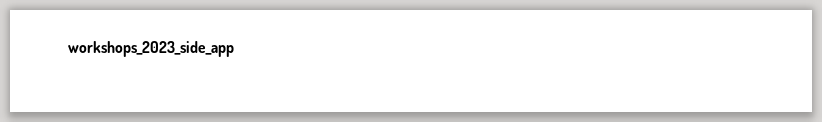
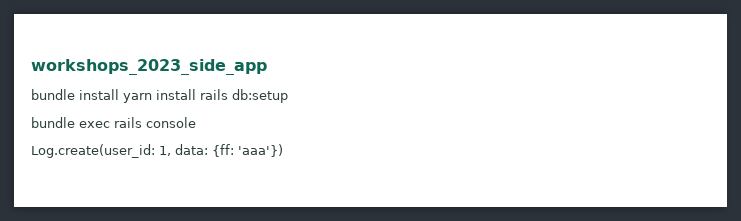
+ bundle install yarn install rails db:setup
+ bundle exec rails console
+ Log.create(user_id: 1, data: {ff: 'aaa'})

